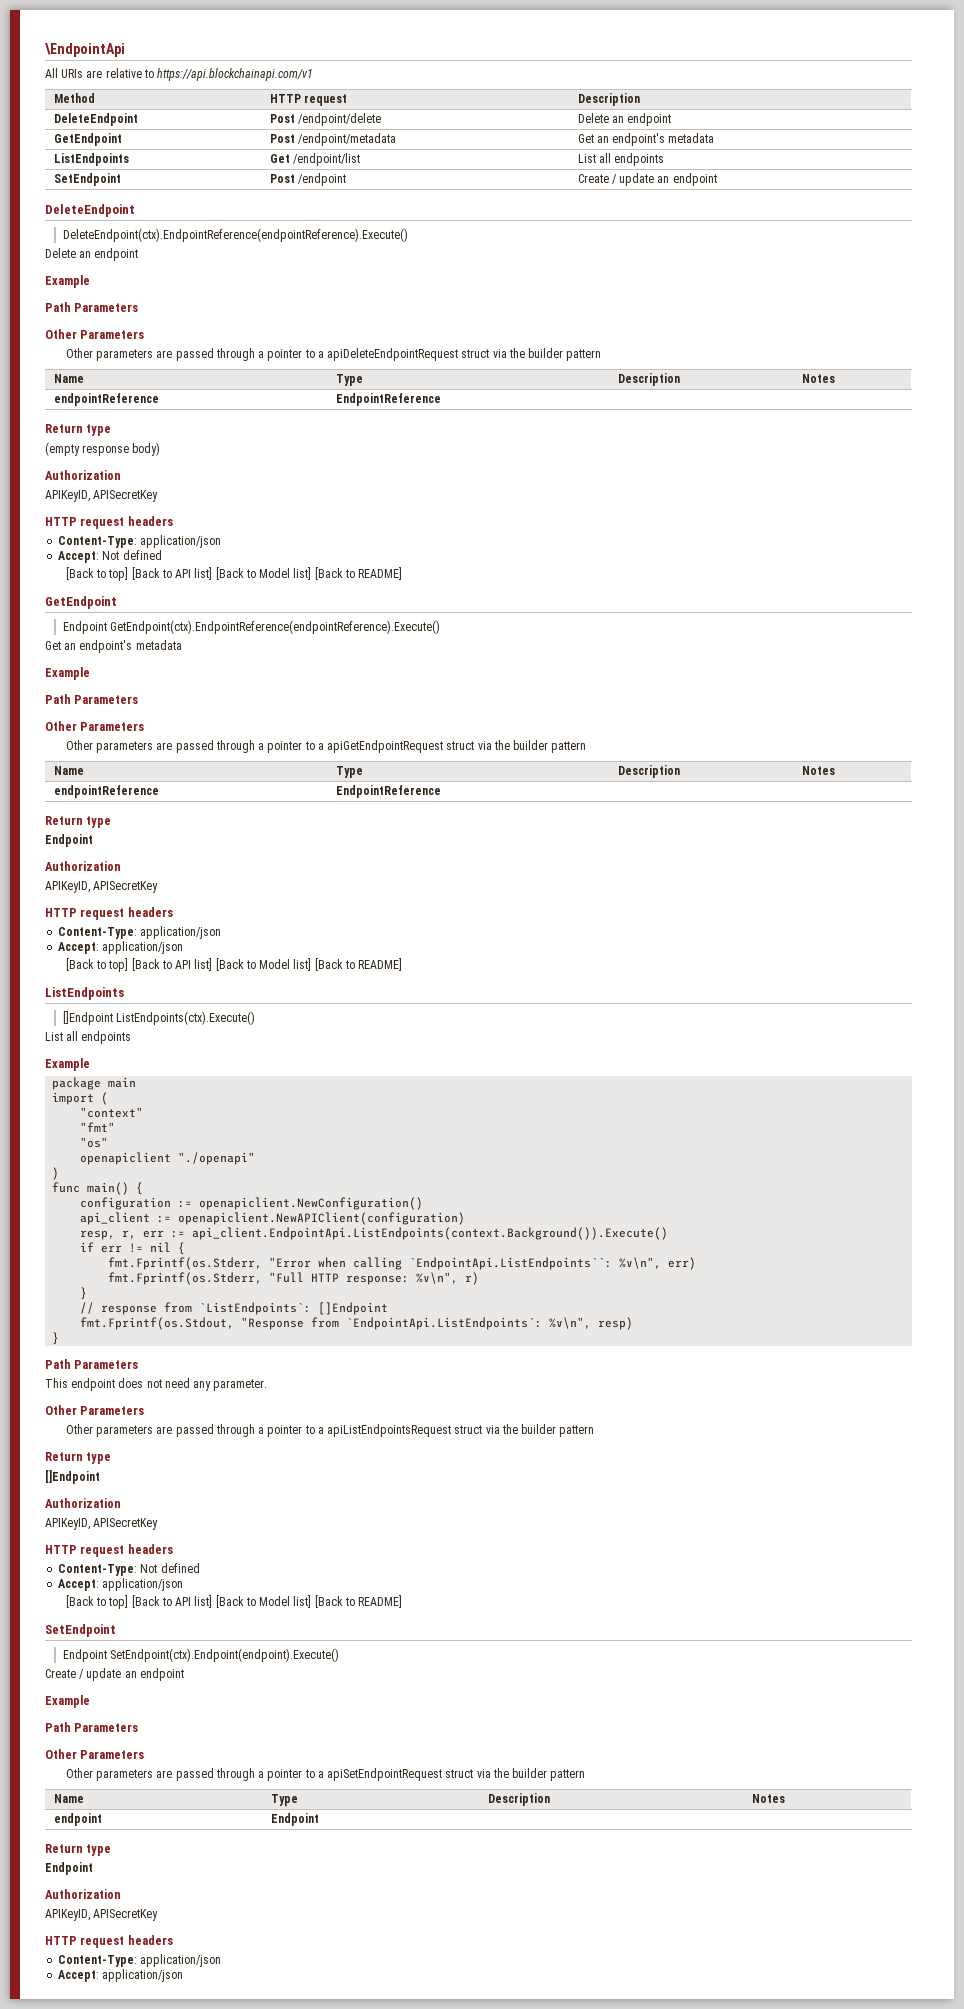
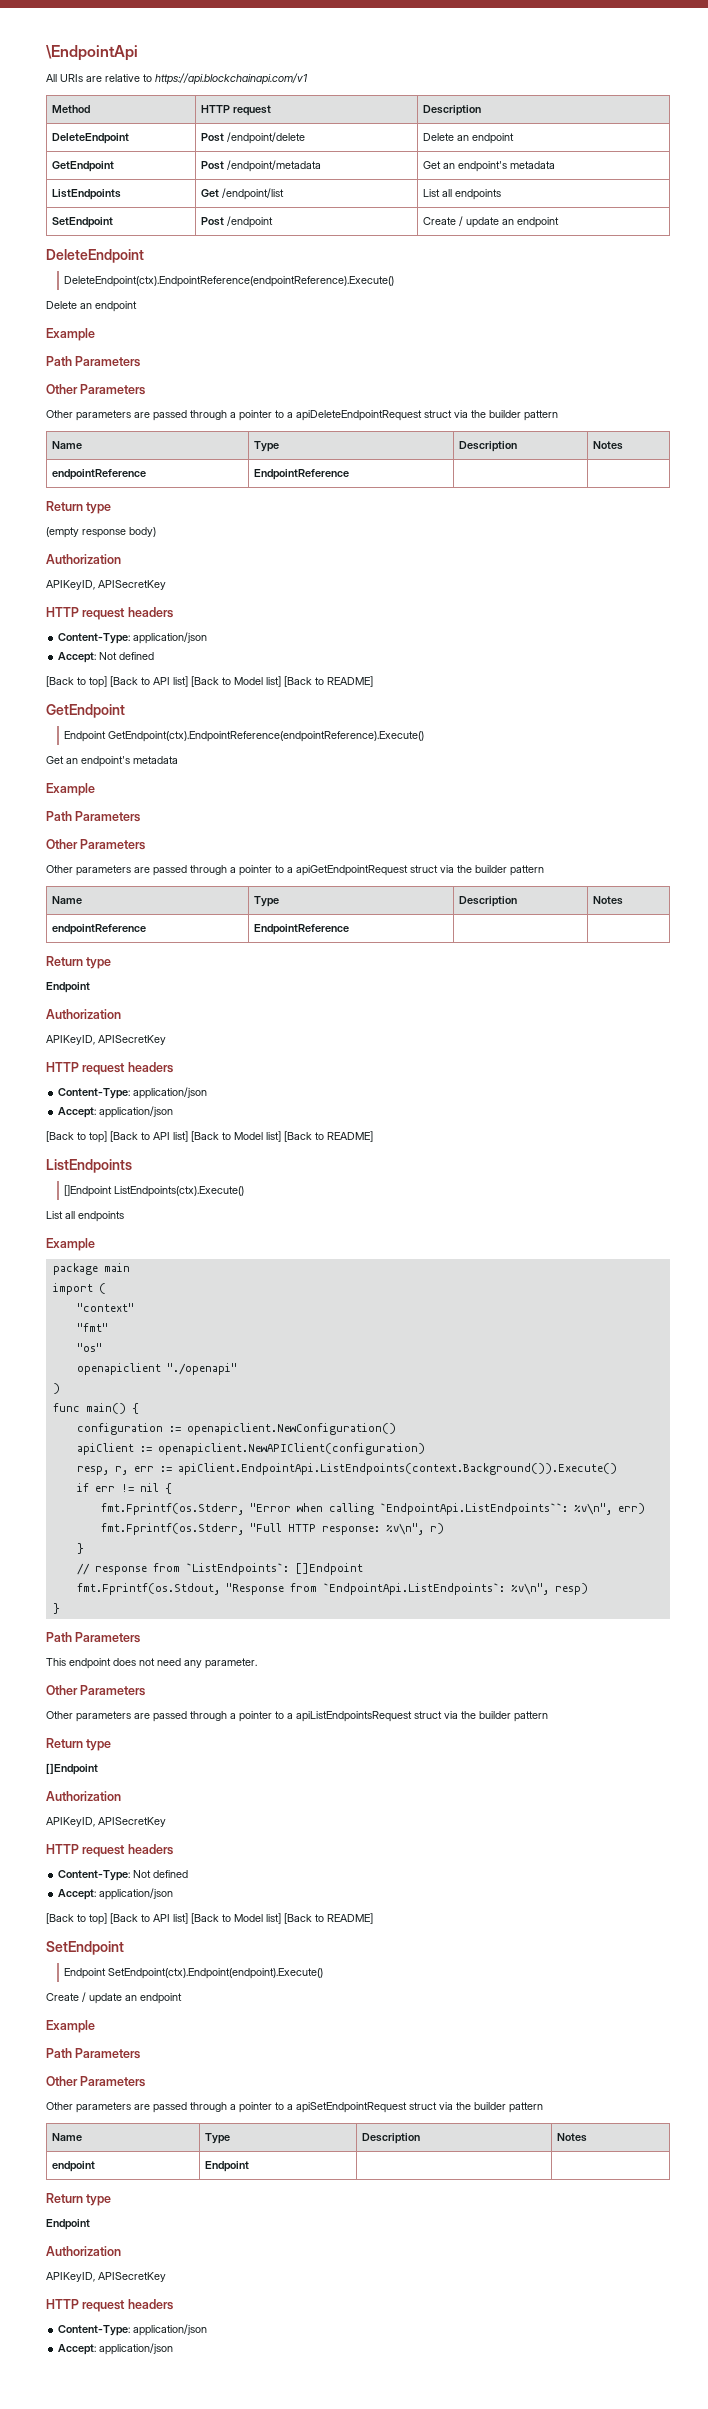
- api_client := openapiclient.NewAPIClient(configuration)
+ apiClient := openapiclient.NewAPIClient(configuration)
- resp, r, err := api_client.EndpointApi.ListEndpoints(context.Background()).Execute()
+ resp, r, err := apiClient.EndpointApi.ListEndpoints(context.Background()).Execute()

